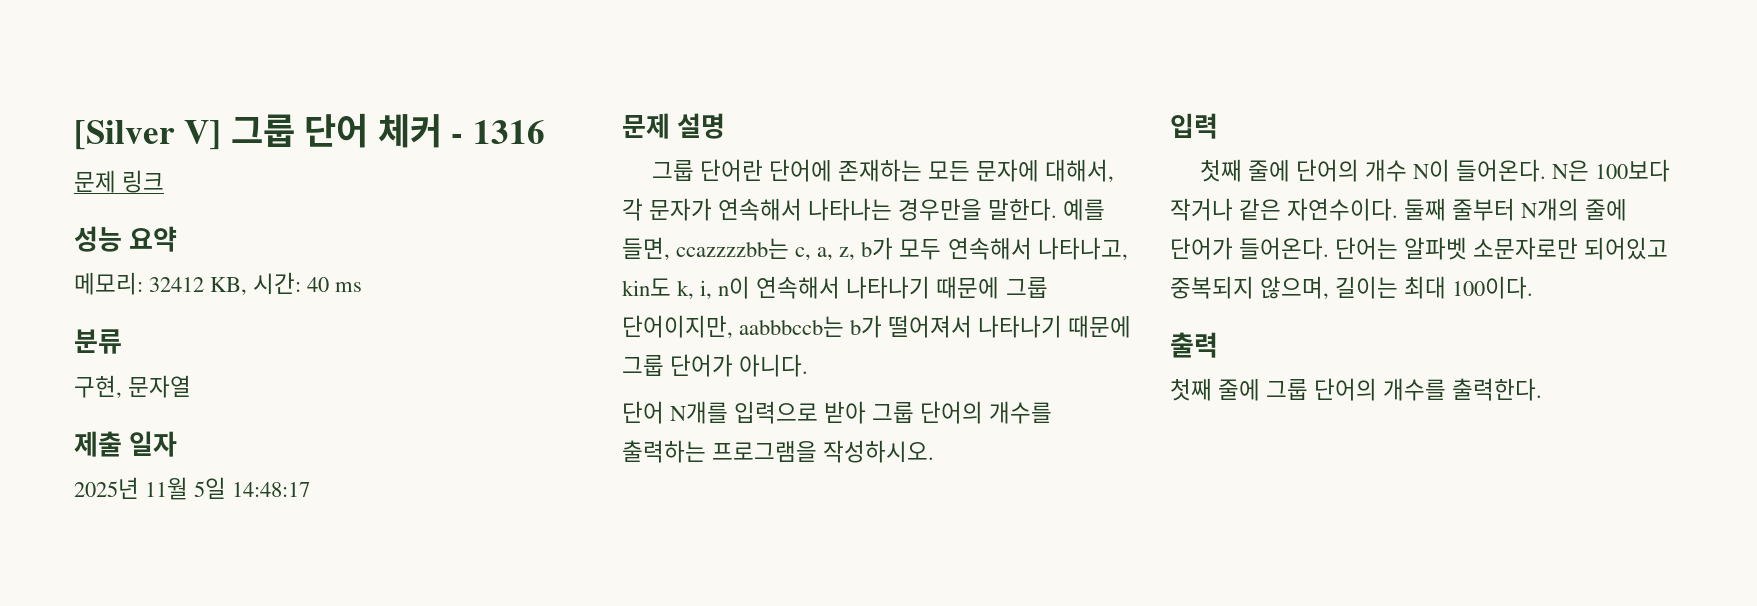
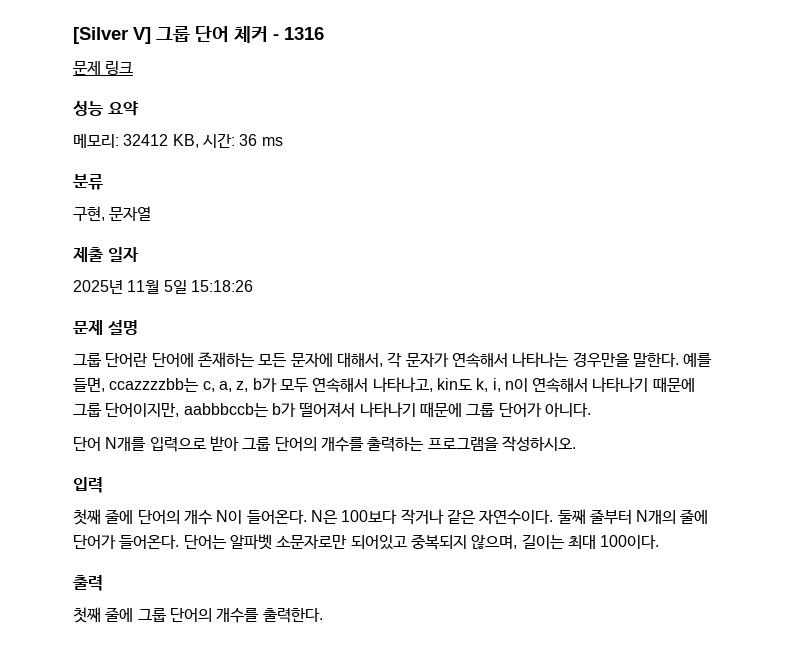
- 메모리: 32412 KB, 시간: 40 ms
+ 메모리: 32412 KB, 시간: 36 ms
- 2025년 11월 5일 14:48:17
+ 2025년 11월 5일 15:18:26

